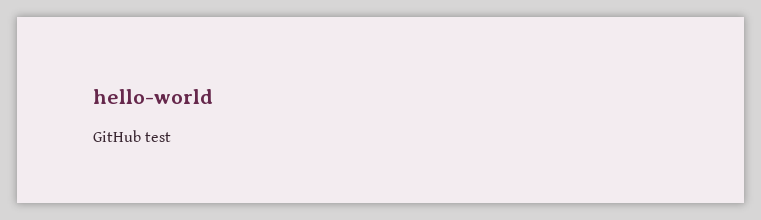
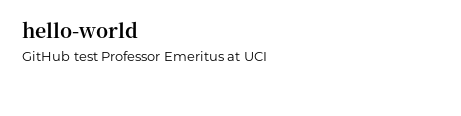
- GitHub test
+ GitHub test Professor Emeritus at UCI

